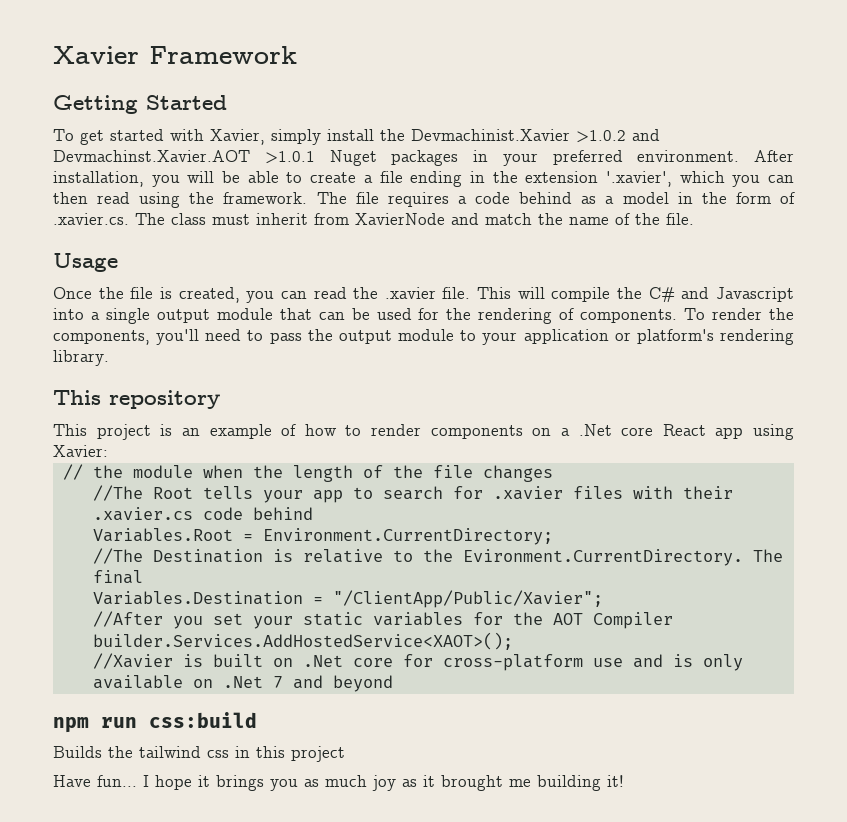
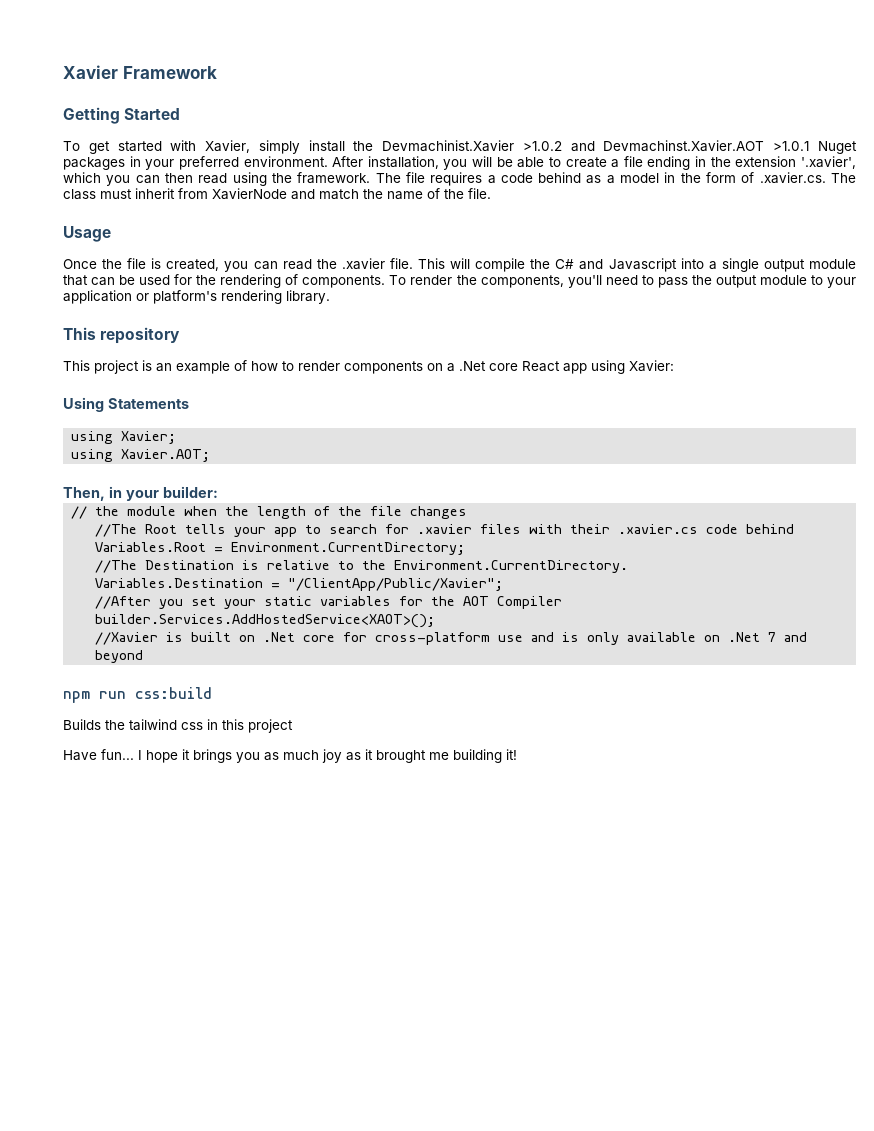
+ Using Statements
+ using Xavier;
+ using Xavier.AOT;
+ Then, in your builder:
- //The Destination is relative to the Evironment.CurrentDirectory. The final
+ //The Destination is relative to the Environment.CurrentDirectory.

